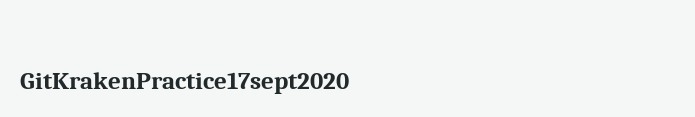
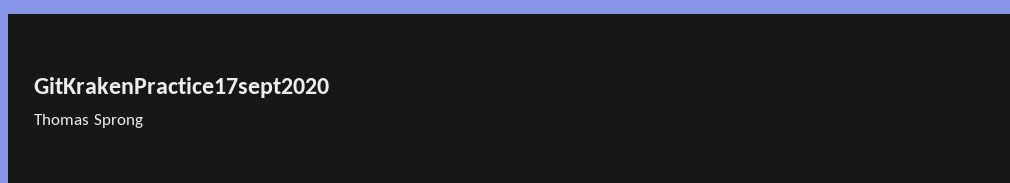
+ Thomas Sprong

